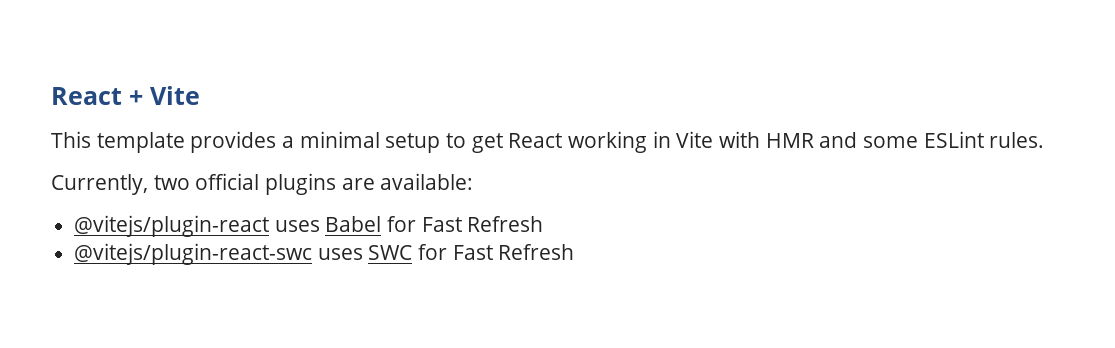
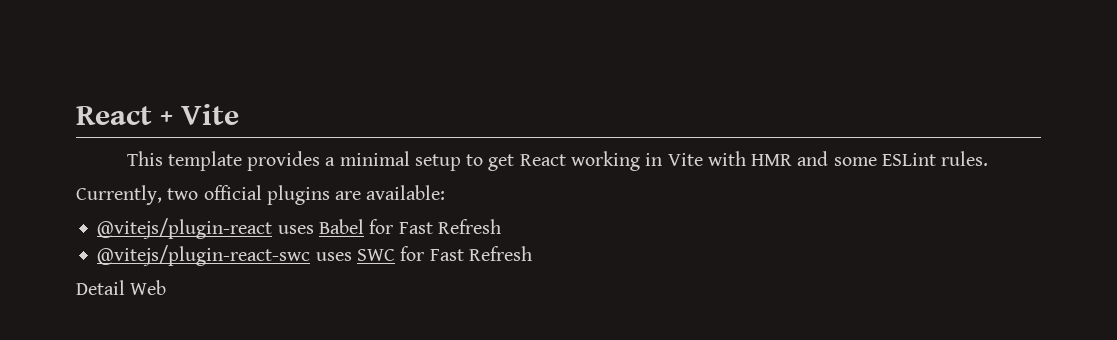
+ Detail Web

